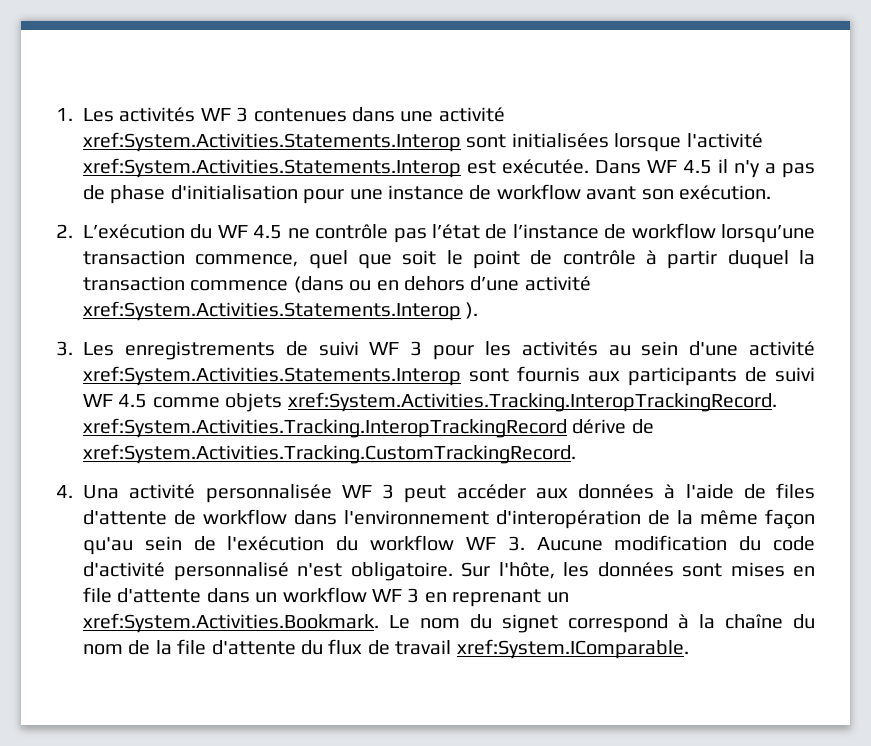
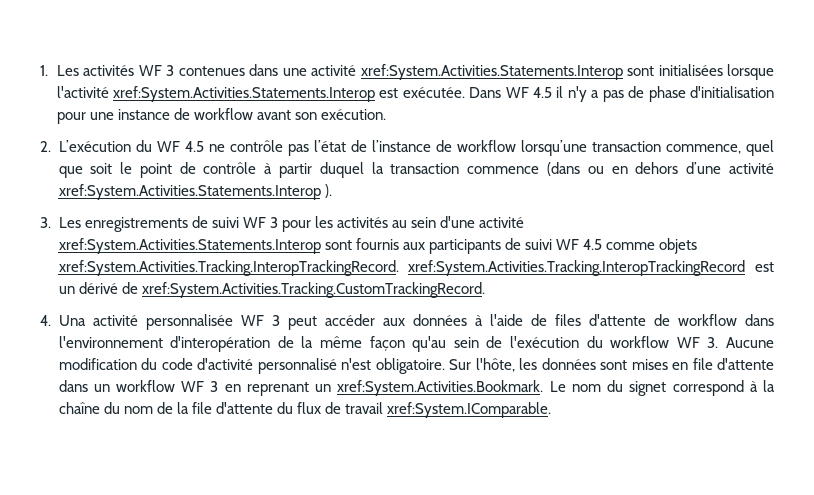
- 3. Les enregistrements de suivi WF 3 pour les activités au sein d'une activité xref:System.Activities.Statements.Interop sont fournis aux participants de suivi WF 4.5 comme objets xref:System.Activities.Tracking.InteropTrackingRecord. xref:System.Activities.Tracking.InteropTrackingRecord dérive de xref:System.Activities.Tracking.CustomTrackingRecord.
+ 3. Les enregistrements de suivi WF 3 pour les activités au sein d'une activité xref:System.Activities.Statements.Interop sont fournis aux participants de suivi WF 4.5 comme objets xref:System.Activities.Tracking.InteropTrackingRecord. xref:System.Activities.Tracking.InteropTrackingRecord est un dérivé de xref:System.Activities.Tracking.CustomTrackingRecord.

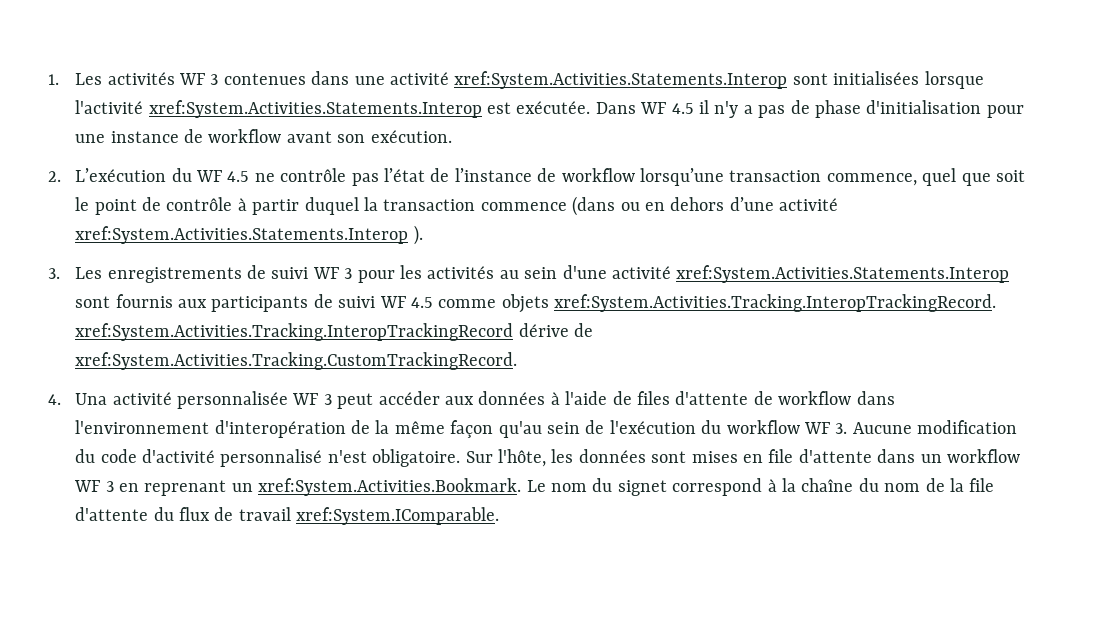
- 3. Les enregistrements de suivi WF 3 pour les activités au sein d'une activité xref:System.Activities.Statements.Interop sont fournis aux participants de suivi WF 4.5 comme objets xref:System.Activities.Tracking.InteropTrackingRecord. xref:System.Activities.Tracking.InteropTrackingRecord est un dérivé de xref:System.Activities.Tracking.CustomTrackingRecord.
+ 3. Les enregistrements de suivi WF 3 pour les activités au sein d'une activité xref:System.Activities.Statements.Interop sont fournis aux participants de suivi WF 4.5 comme objets xref:System.Activities.Tracking.InteropTrackingRecord. xref:System.Activities.Tracking.InteropTrackingRecord dérive de xref:System.Activities.Tracking.CustomTrackingRecord.

